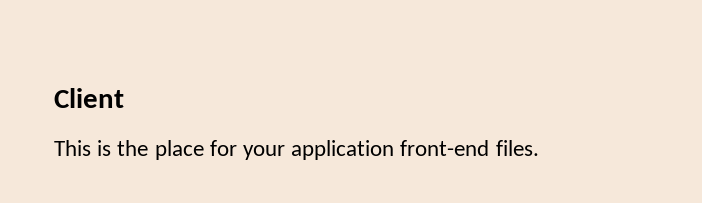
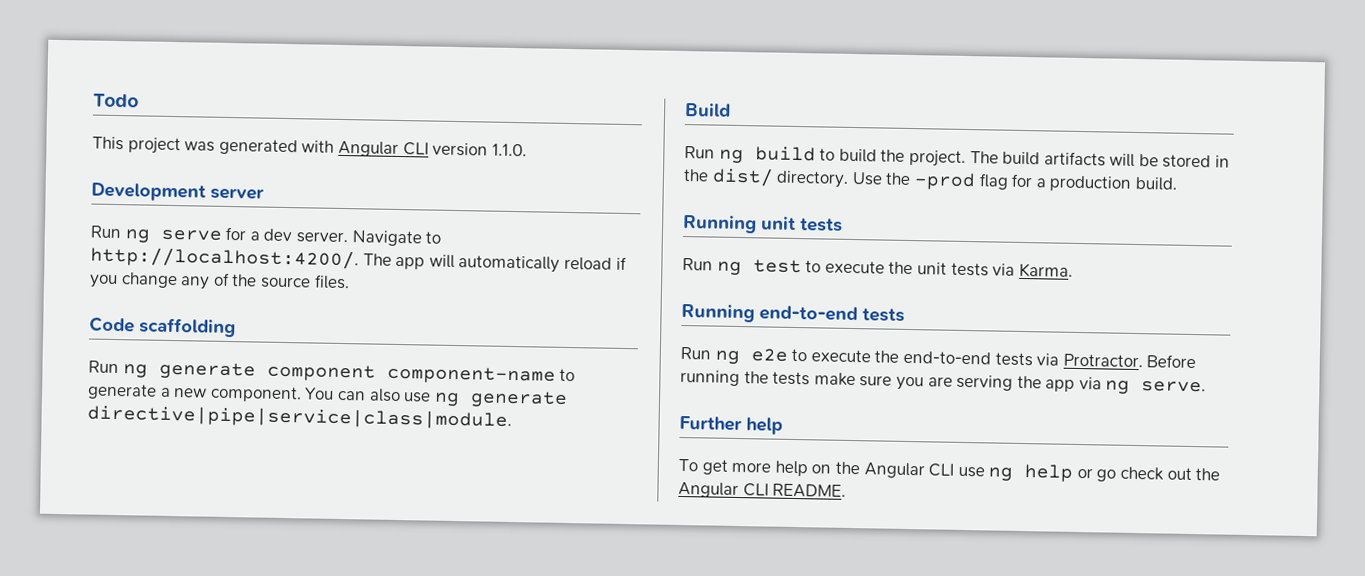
- Client
+ Todo
- This is the place for your application front-end files.
+ This project was generated with Angular CLI version 1.1.0.
+ Development server
+ Run ng serve for a dev server. Navigate to http://localhost:4200/. The app will automatically reload if you change any of the source files.
+ Code scaffolding
+ Run ng generate component component-name to generate a new component. You can also use ng generate directive|pipe|service|class|module.
+ Build
+ Run ng build to build the project. The build artifacts will be stored in the dist/ directory. Use the -prod flag for a production build.
+ Running unit tests
+ Run ng test to execute the unit tests via Karma.
+ Running end-to-end tests
+ Run ng e2e to execute the end-to-end tests via Protractor. Before running the tests make sure you are serving the app via ng serve.
+ Further help
+ To get more help on the Angular CLI use ng help or go check out the Angular CLI README.

